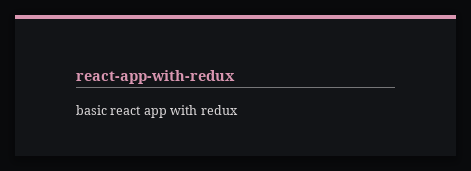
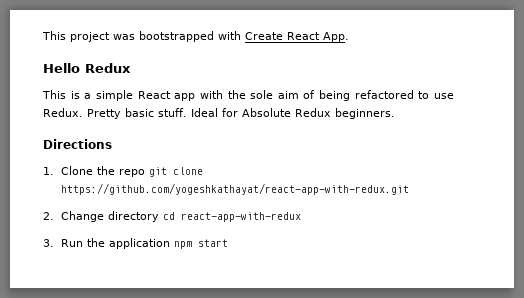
- react-app-with-redux
- basic react app with redux
+ This project was bootstrapped with Create React App.
+ Hello Redux
+ This is a simple React app with the sole aim of being refactored to use Redux. Pretty basic stuff. Ideal for Absolute Redux beginners.
+ Directions
+ 1. Clone the repo git clone https://github.com/yogeshkathayat/react-app-with-redux.git
+ 2. Change directory cd react-app-with-redux
+ 3. Run the application npm start

